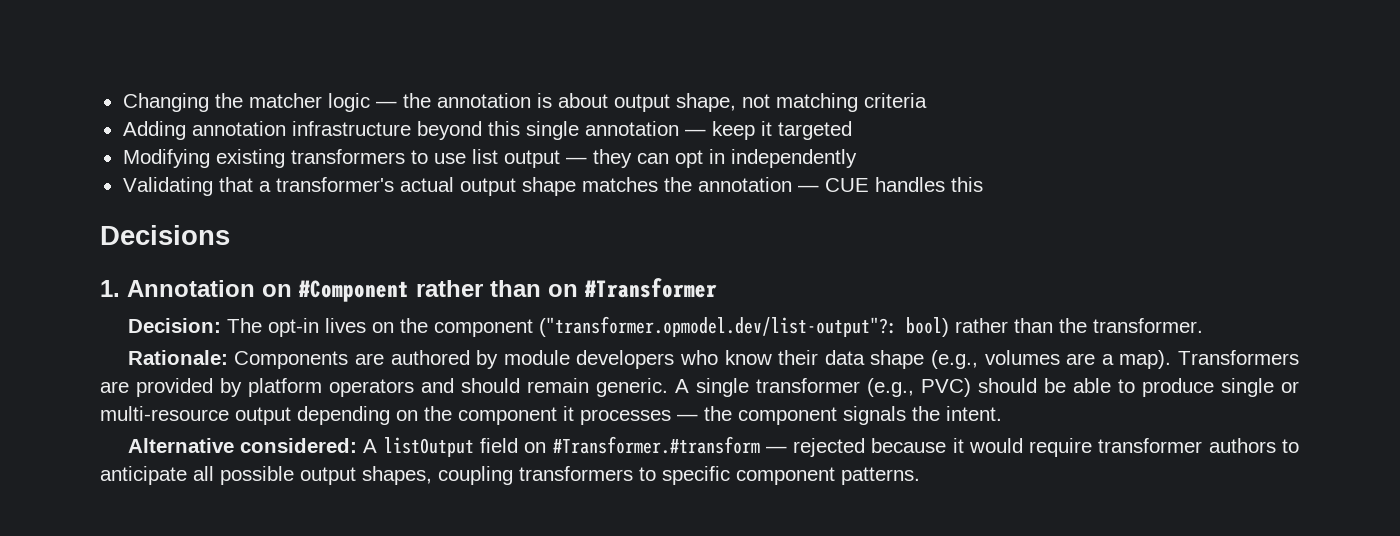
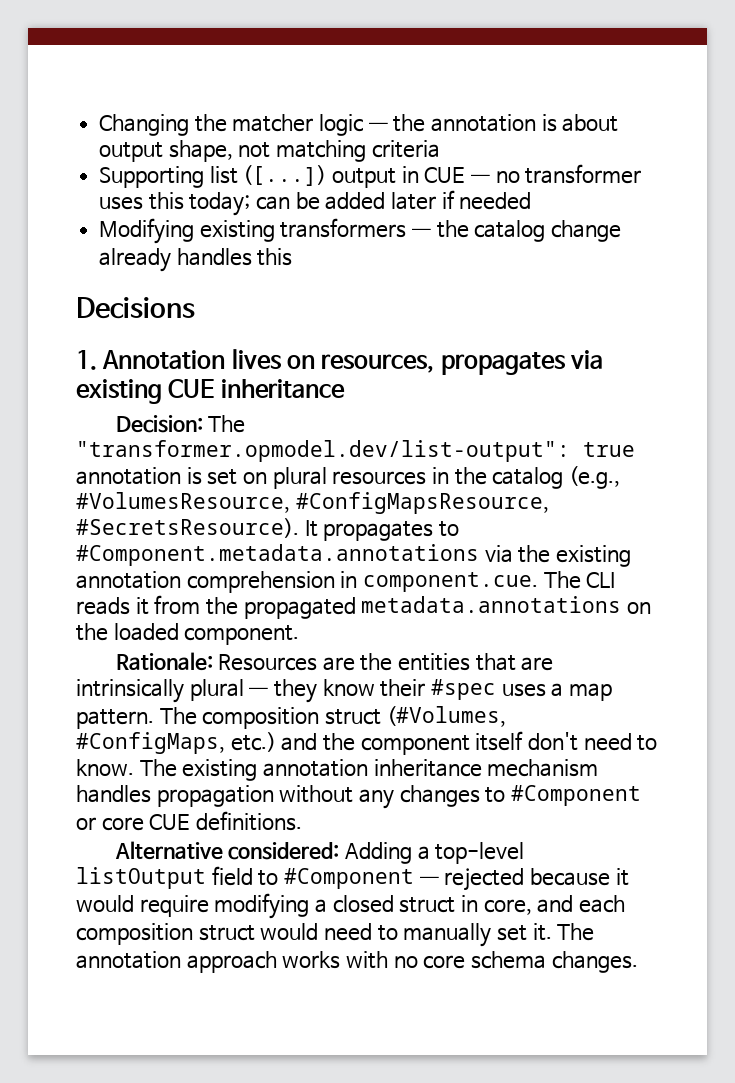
- Adding annotation infrastructure beyond this single annotation — keep it targeted
- Modifying existing transformers to use list output — they can opt in independently
- Validating that a transformer's actual output shape matches the annotation — CUE handles this
+ Supporting list ([...]) output in CUE — no transformer uses this today; can be added later if needed
+ Modifying existing transformers — the catalog change already handles this
- 1. Annotation on #Component rather than on #Transformer
- Decision: The opt-in lives on the component ("transformer.opmodel.dev/list-output"?: bool) rather than the transformer.
- Rationale: Components are authored by module developers who know their data shape (e.g., volumes are a map). Transformers are provided by platform operators and should remain generic. A single transformer (e.g., PVC) should be able to produce single or multi-resource output depending on the component it processes — the component signals the intent.
- Alternative considered: A listOutput field on #Transformer.#transform — rejected because it would require transformer authors to anticipate all possible output shapes, coupling transformers to specific component patterns.
+ 1. Annotation lives on resources, propagates via existing CUE inheritance
+ Decision: The "transformer.opmodel.dev/list-output": true annotation is set on plural resources in the catalog (e.g., #VolumesResource, #ConfigMapsResource, #SecretsResource). It propagates to #Component.metadata.annotations via the existing annotation comprehension in component.cue. The CLI reads it from the propagated metadata.annotations on the loaded component.
+ Rationale: Resources are the entities that are intrinsically plural — they know their #spec uses a map pattern. The composition struct (#Volumes, #ConfigMaps, etc.) and the component itself don't need to know. The existing annotation inheritance mechanism handles propagation without any changes to #Component or core CUE definitions.
+ Alternative considered: Adding a top-level listOutput field to #Component — rejected because it would require modifying a closed struct in core, and each composition struct would need to manually set it. The annotation approach works with no core schema changes.

